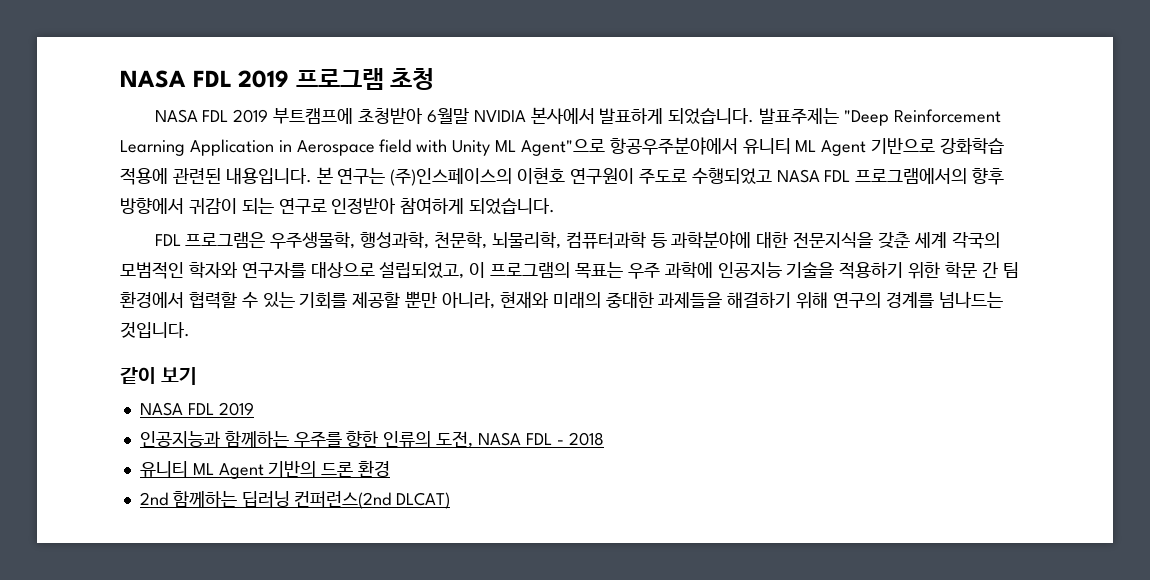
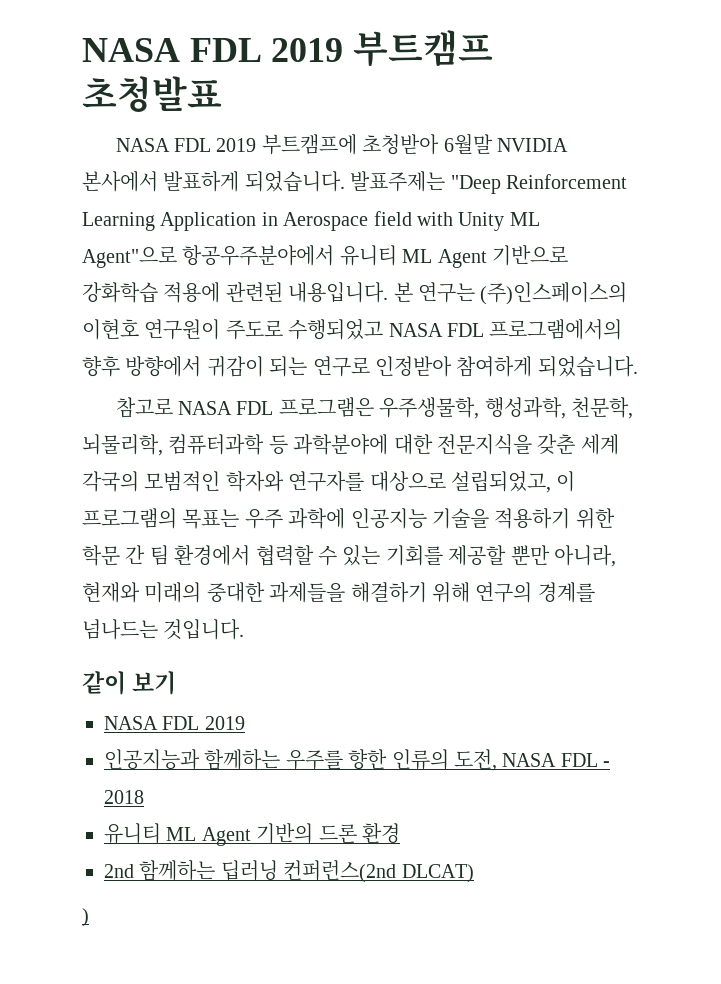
- NASA FDL 2019 프로그램 초청
+ NASA FDL 2019 부트캠프 초청발표
- FDL 프로그램은 우주생물학, 행성과학, 천문학, 뇌물리학, 컴퓨터과학 등 과학분야에 대한 전문지식을 갖춘 세계 각국의 모범적인 학자와 연구자를 대상으로 설립되었고, 이 프로그램의 목표는 우주 과학에 인공지능 기술을 적용하기 위한 학문 간 팀 환경에서 협력할 수 있는 기회를 제공할 뿐만 아니라, 현재와 미래의 중대한 과제들을 해결하기 위해 연구의 경계를 넘나드는 것입니다.
+ 참고로 NASA FDL 프로그램은 우주생물학, 행성과학, 천문학, 뇌물리학, 컴퓨터과학 등 과학분야에 대한 전문지식을 갖춘 세계 각국의 모범적인 학자와 연구자를 대상으로 설립되었고, 이 프로그램의 목표는 우주 과학에 인공지능 기술을 적용하기 위한 학문 간 팀 환경에서 협력할 수 있는 기회를 제공할 뿐만 아니라, 현재와 미래의 중대한 과제들을 해결하기 위해 연구의 경계를 넘나드는 것입니다.
+ )

